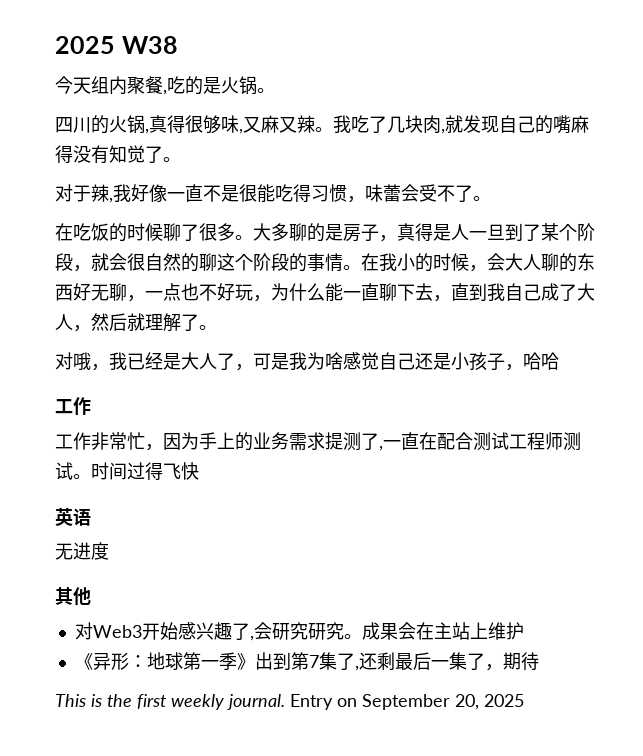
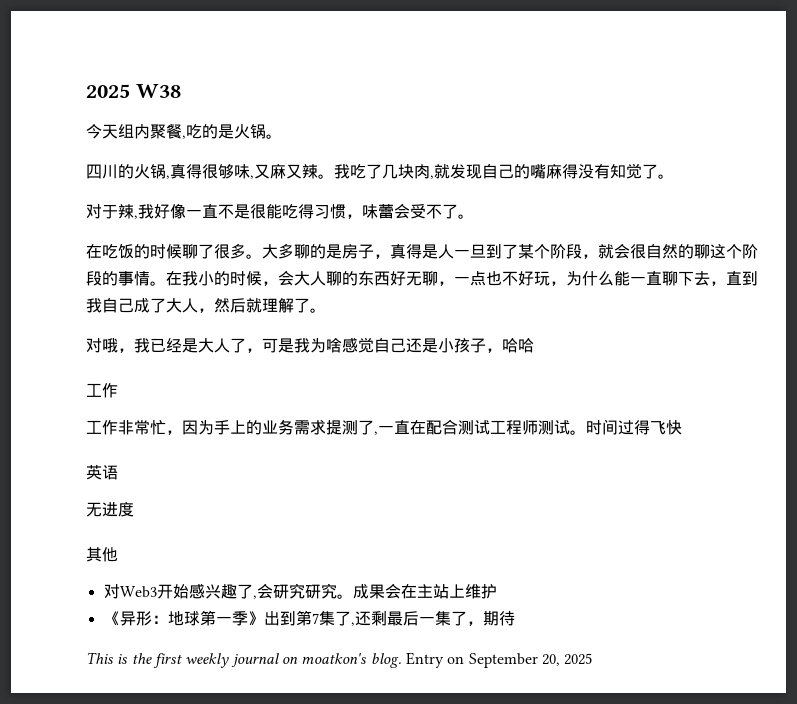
- This is the first weekly journal.
+ This is the first weekly journal on moatkon's blog.

